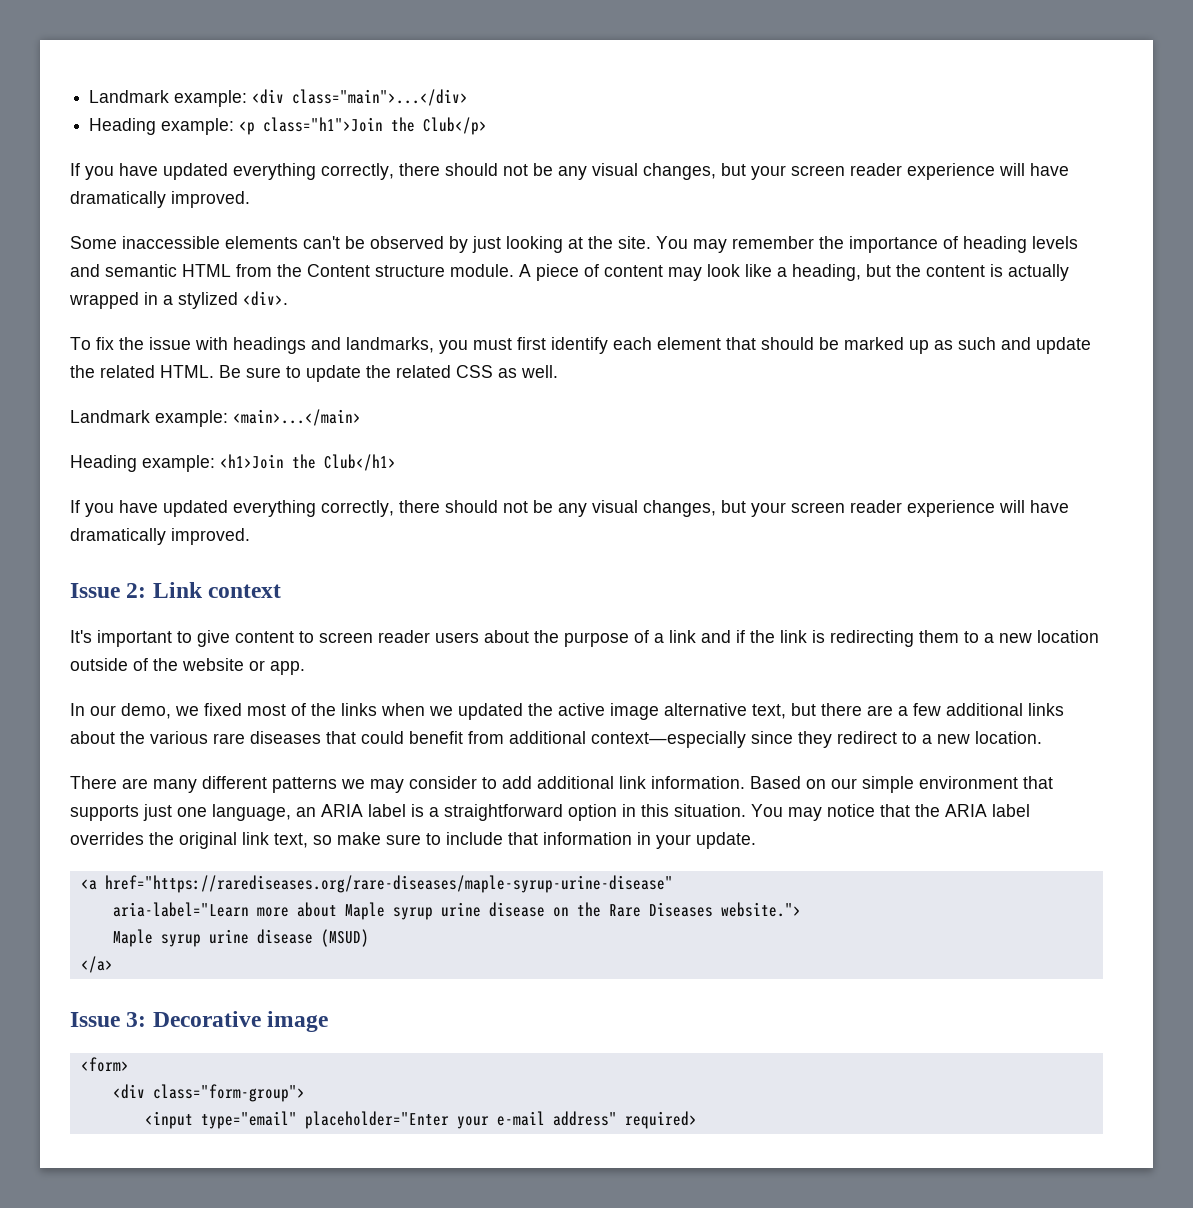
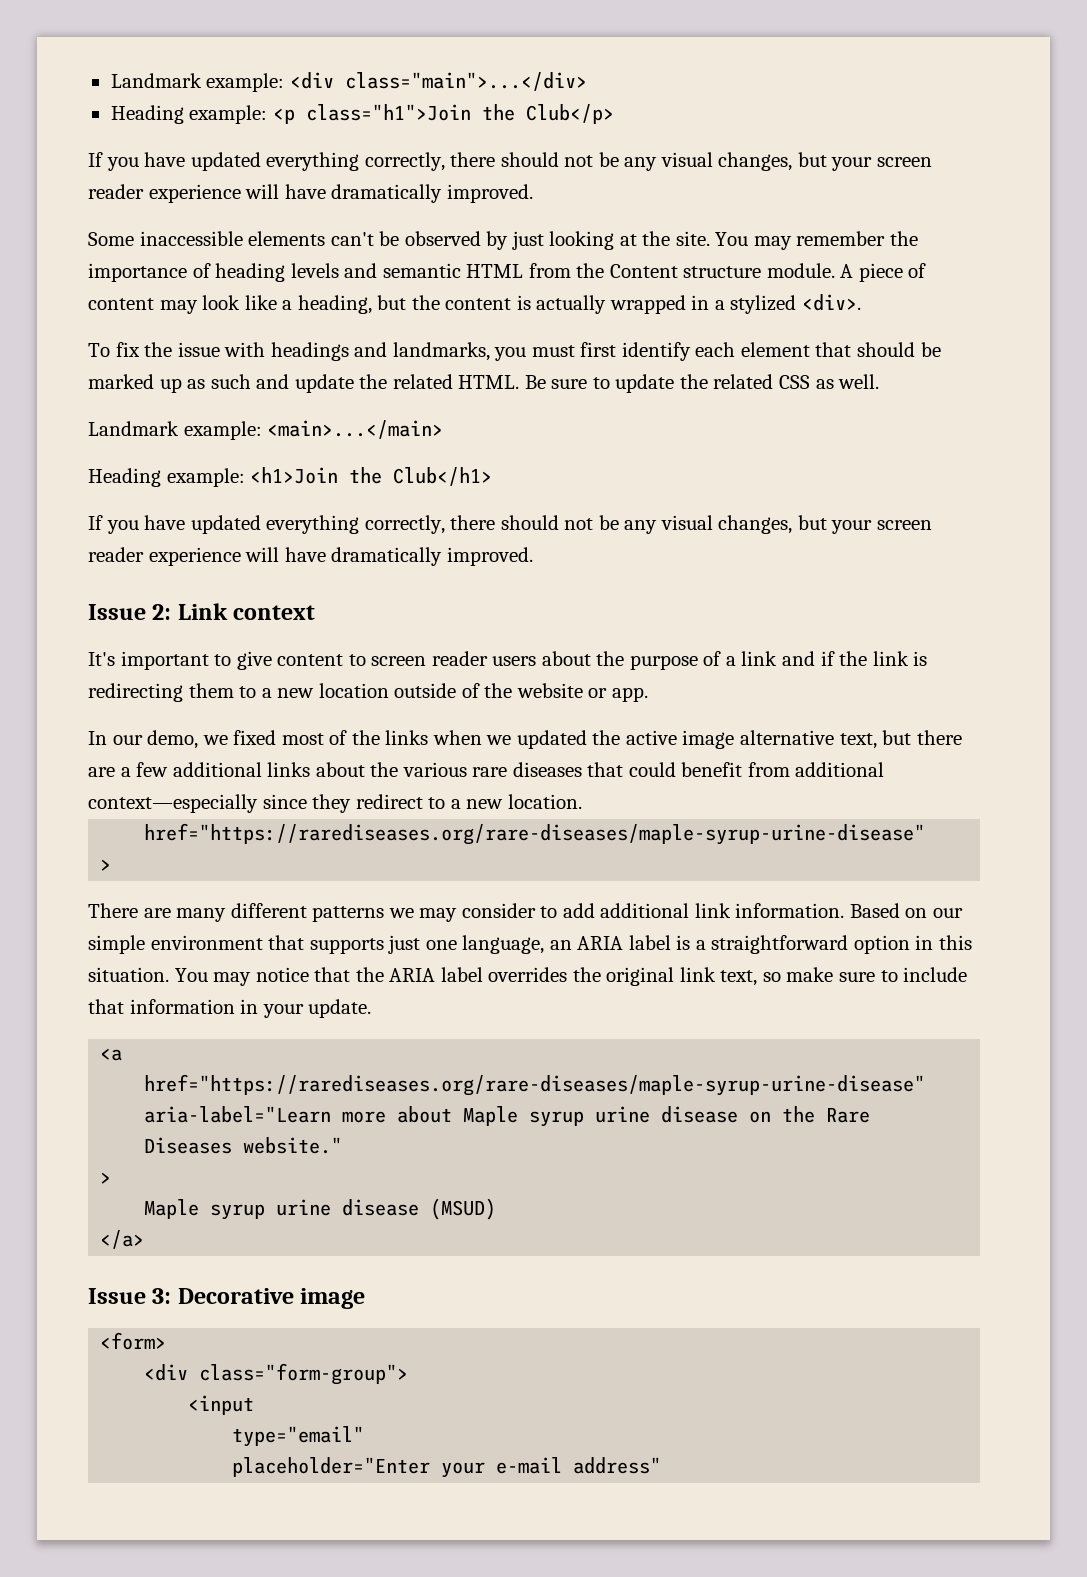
  In our demo, we fixed most of the links when we updated the active image alternative text, but there are a few additional links about the various rare diseases that could benefit from additional context—especially since they redirect to a new location.
+ href="https://rarediseases.org/rare-diseases/maple-syrup-urine-disease"
+ >
- <a href="https://rarediseases.org/rare-diseases/maple-syrup-urine-disease"
+ <a
+ href="https://rarediseases.org/rare-diseases/maple-syrup-urine-disease"
- aria-label="Learn more about Maple syrup urine disease on the Rare Diseases website.">
+ aria-label="Learn more about Maple syrup urine disease on the Rare Diseases website."
+ >
- <input type="email" placeholder="Enter your e-mail address" required>
+ <input
+ type="email"
+ placeholder="Enter your e-mail address"

